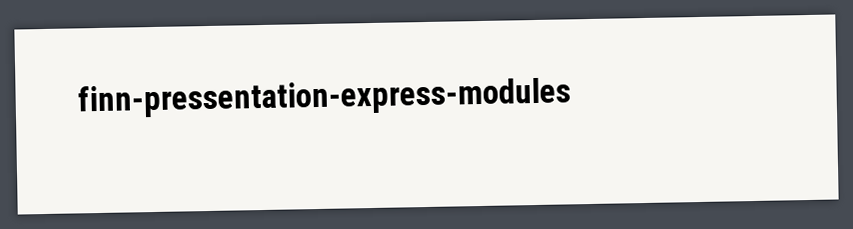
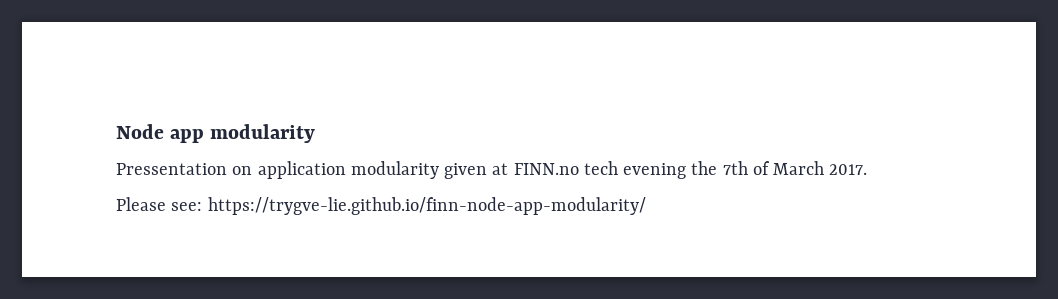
- finn-pressentation-express-modules
+ Node app modularity
+ Pressentation on application modularity given at FINN.no tech evening the 7th of March 2017.
+ Please see: https://trygve-lie.github.io/finn-node-app-modularity/

